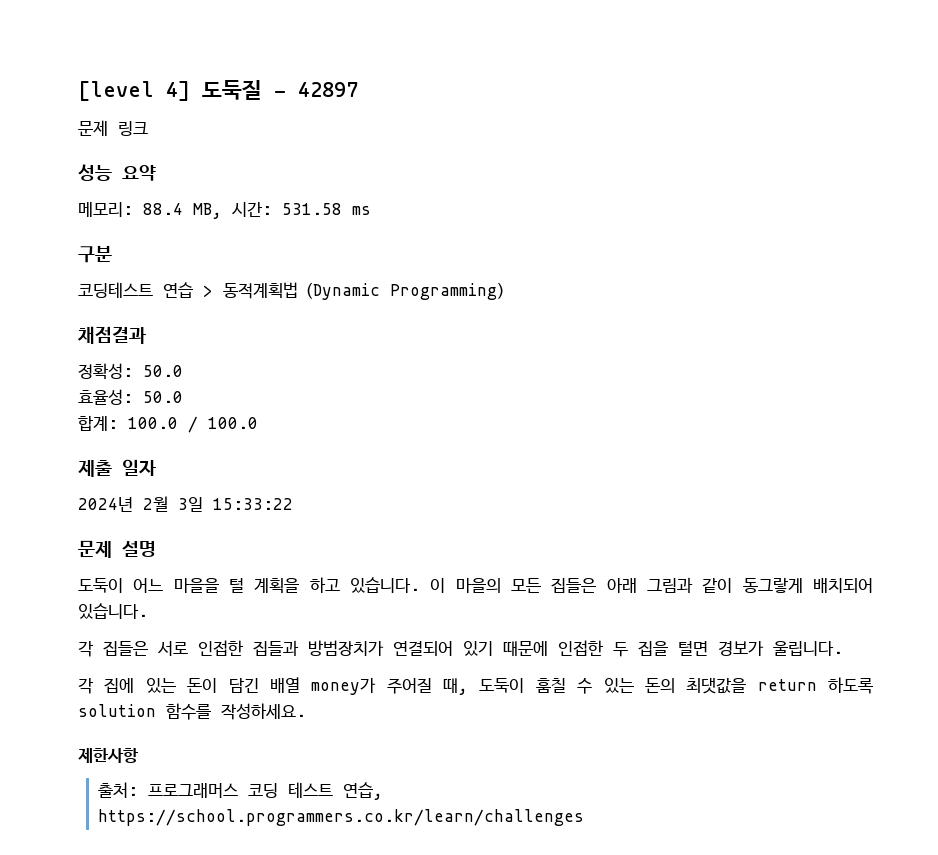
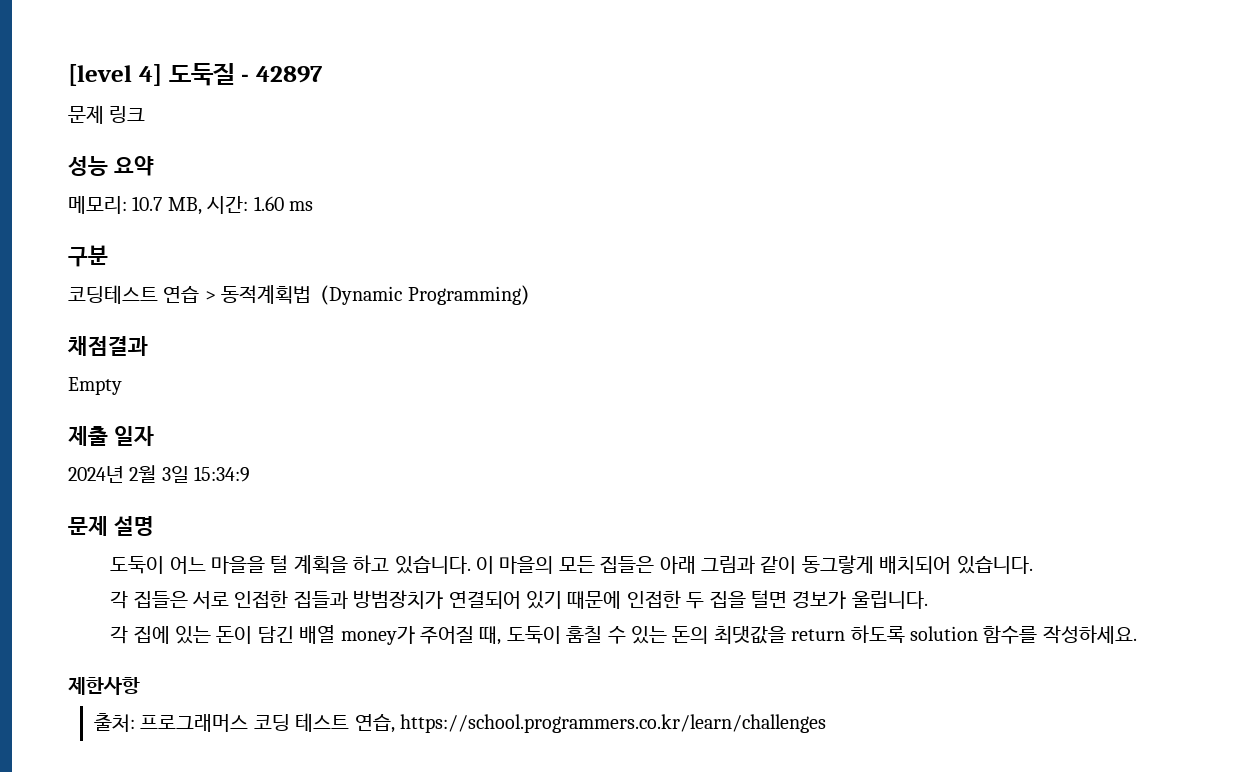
- 메모리: 88.4 MB, 시간: 531.58 ms
+ 메모리: 10.7 MB, 시간: 1.60 ms
- 정확성: 50.0
- 효율성: 50.0
- 합계: 100.0 / 100.0
+ Empty
- 2024년 2월 3일 15:33:22
+ 2024년 2월 3일 15:34:9

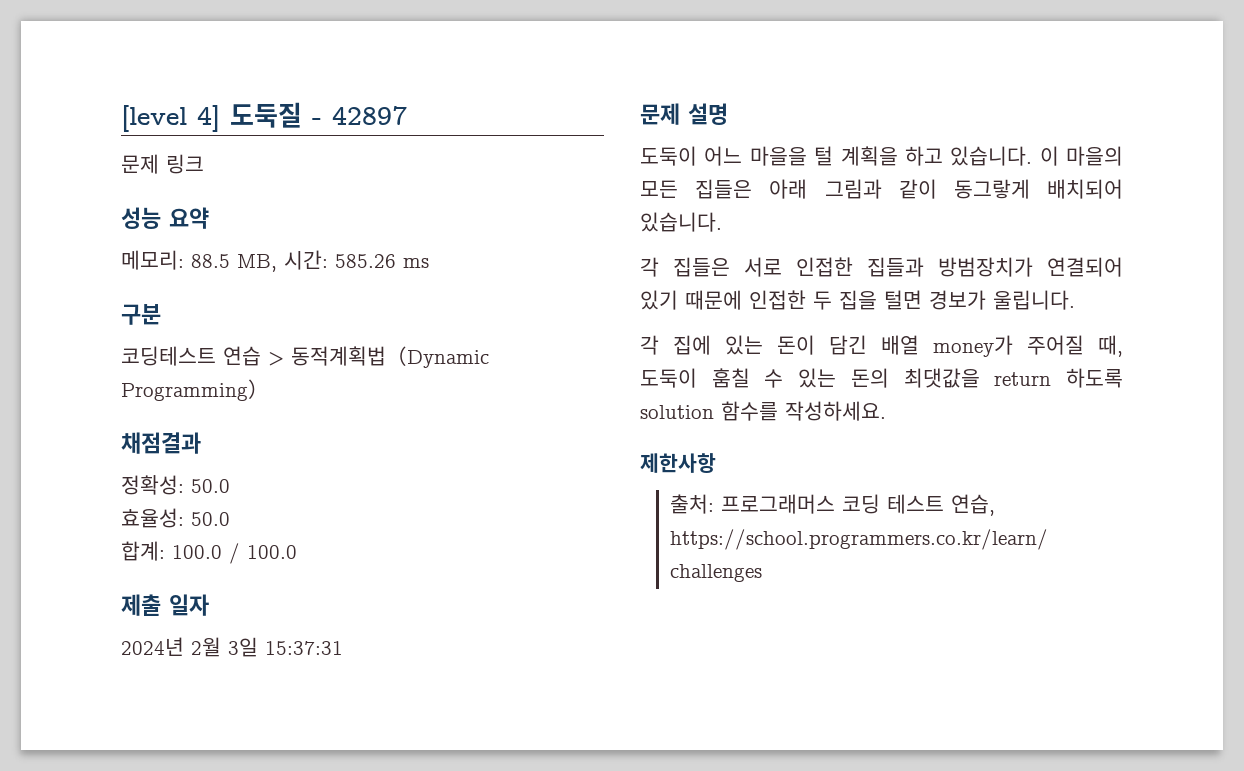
- 메모리: 10.7 MB, 시간: 1.60 ms
+ 메모리: 88.5 MB, 시간: 585.26 ms
- Empty
+ 정확성: 50.0
+ 효율성: 50.0
+ 합계: 100.0 / 100.0
- 2024년 2월 3일 15:34:9
+ 2024년 2월 3일 15:37:31

